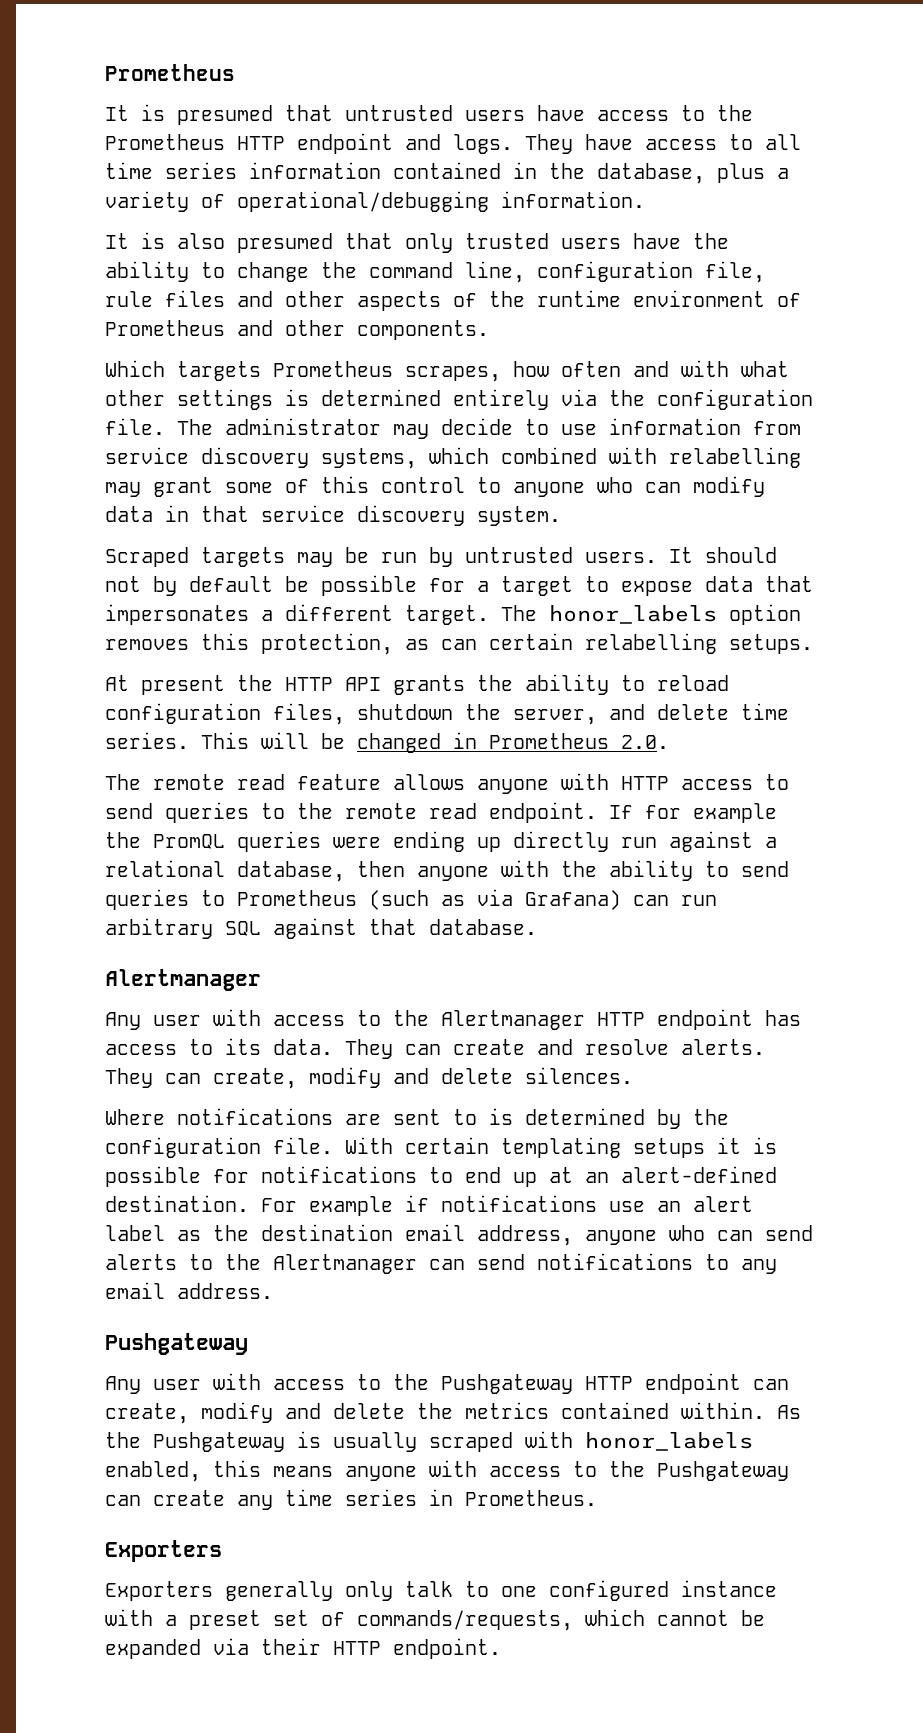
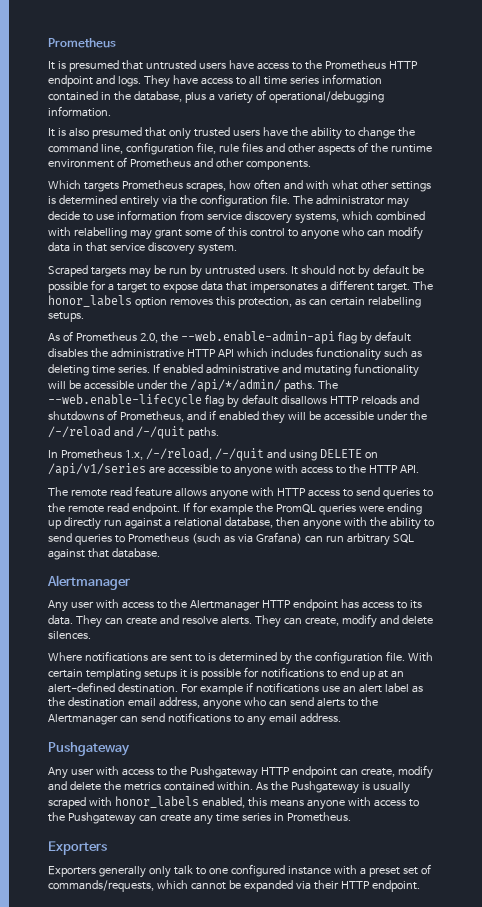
- At present the HTTP API grants the ability to reload configuration files, shutdown the server, and delete time series. This will be changed in Prometheus 2.0.
+ As of Prometheus 2.0, the --web.enable-admin-api flag by default disables the administrative HTTP API which includes functionality such as deleting time series. If enabled administrative and mutating functionality will be accessible under the /api/*/admin/ paths. The --web.enable-lifecycle flag by default disallows HTTP reloads and shutdowns of Prometheus, and if enabled they will be accessible under the /-/reload and /-/quit paths.
+ In Prometheus 1.x, /-/reload, /-/quit and using DELETE on /api/v1/series are accessible to anyone with access to the HTTP API.

